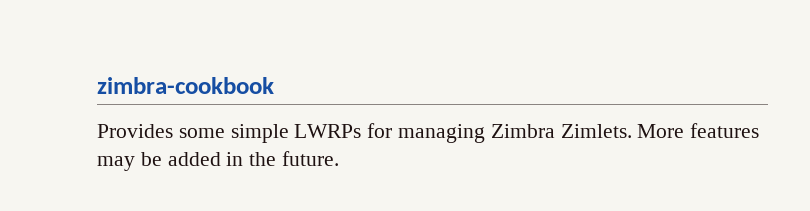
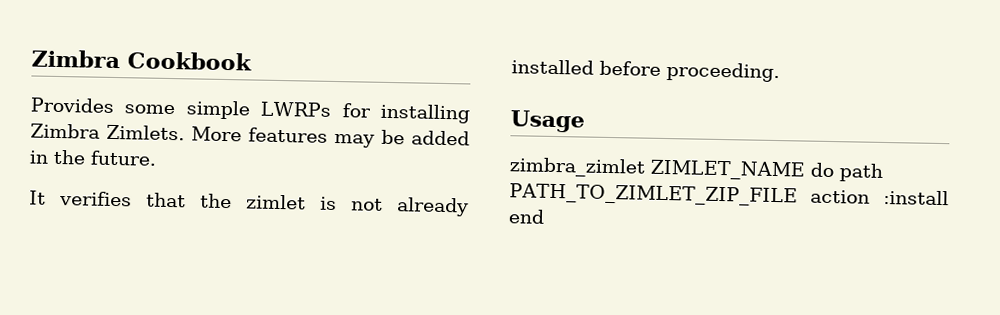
- zimbra-cookbook
+ Zimbra Cookbook
- Provides some simple LWRPs for managing Zimbra Zimlets.
+ Provides some simple LWRPs for installing Zimbra Zimlets.
+ It verifies that the zimlet is not already installed before proceeding.
+ Usage
+ zimbra_zimlet ZIMLET_NAME do path PATH_TO_ZIMLET_ZIP_FILE action :install end

